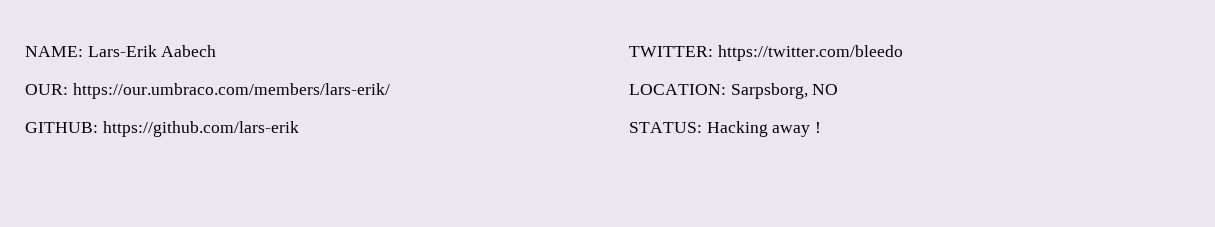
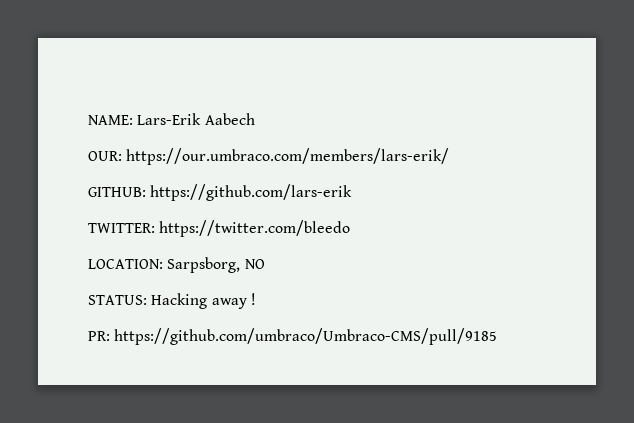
+ PR: https://github.com/umbraco/Umbraco-CMS/pull/9185

